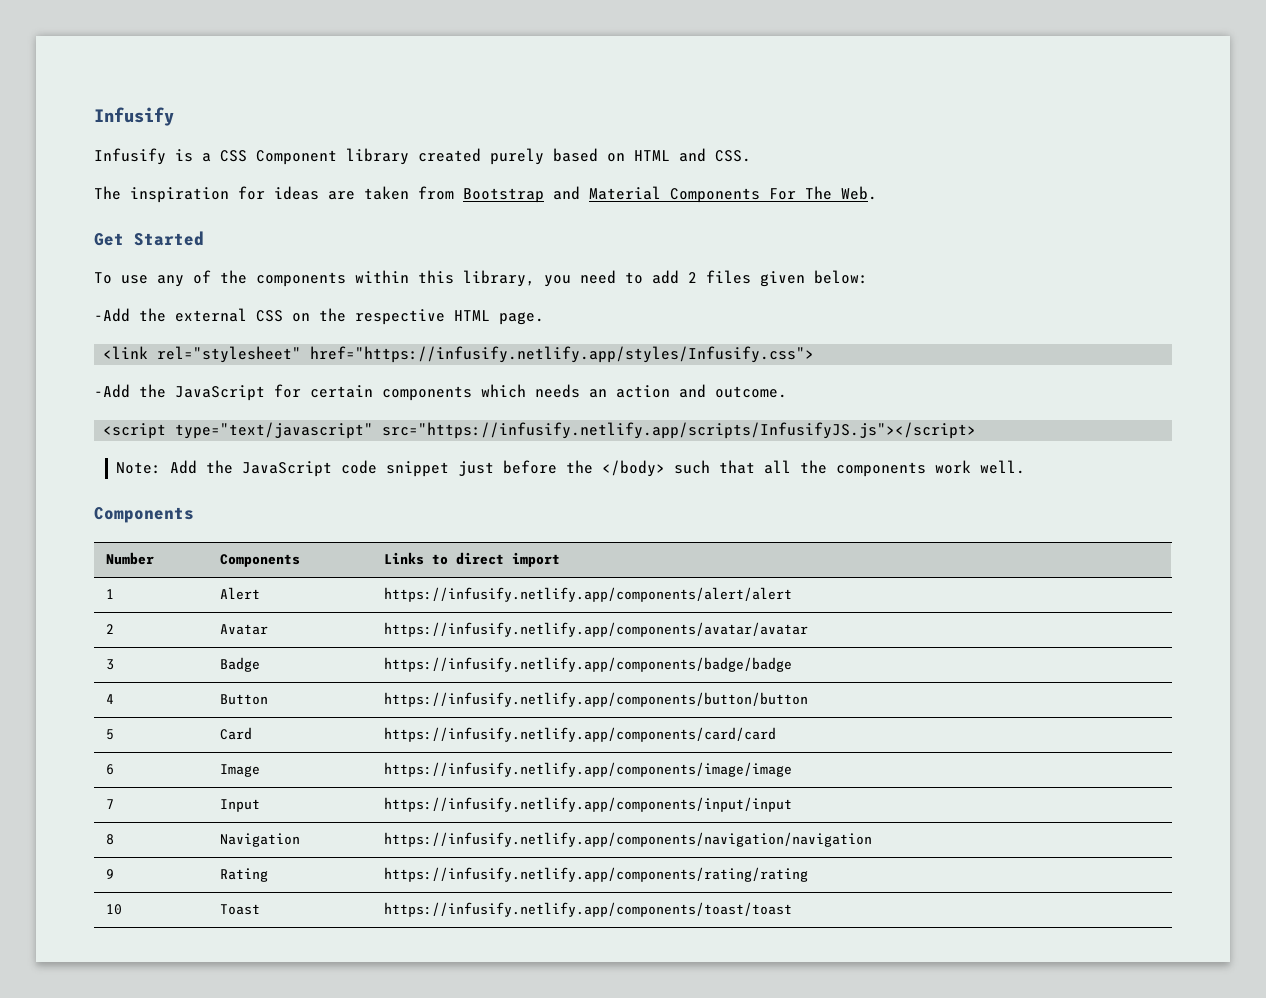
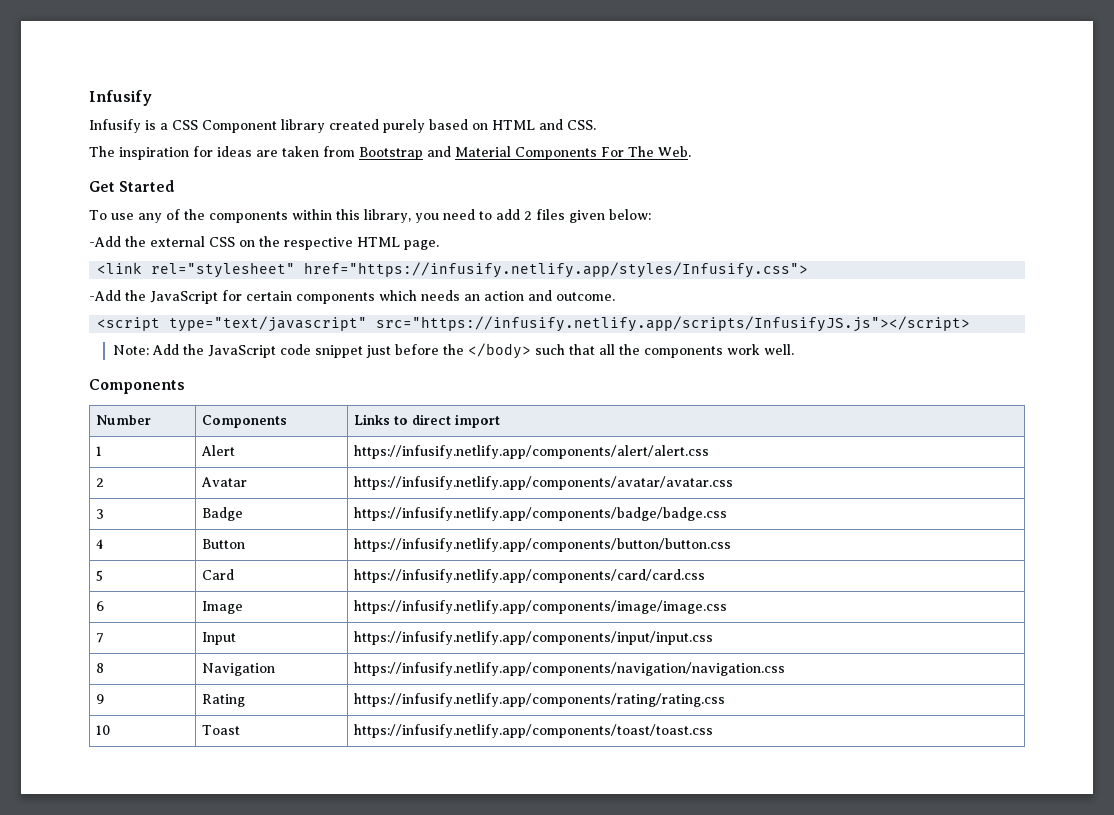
- 1 | Alert | https://infusify.netlify.app/components/alert/alert
+ 1 | Alert | https://infusify.netlify.app/components/alert/alert.css
- 2 | Avatar | https://infusify.netlify.app/components/avatar/avatar
+ 2 | Avatar | https://infusify.netlify.app/components/avatar/avatar.css
- 3 | Badge | https://infusify.netlify.app/components/badge/badge
+ 3 | Badge | https://infusify.netlify.app/components/badge/badge.css
- 4 | Button | https://infusify.netlify.app/components/button/button
+ 4 | Button | https://infusify.netlify.app/components/button/button.css
- 5 | Card | https://infusify.netlify.app/components/card/card
+ 5 | Card | https://infusify.netlify.app/components/card/card.css
- 6 | Image | https://infusify.netlify.app/components/image/image
+ 6 | Image | https://infusify.netlify.app/components/image/image.css
- 7 | Input | https://infusify.netlify.app/components/input/input
+ 7 | Input | https://infusify.netlify.app/components/input/input.css
- 8 | Navigation | https://infusify.netlify.app/components/navigation/navigation
+ 8 | Navigation | https://infusify.netlify.app/components/navigation/navigation.css
- 9 | Rating | https://infusify.netlify.app/components/rating/rating
+ 9 | Rating | https://infusify.netlify.app/components/rating/rating.css
- 10 | Toast | https://infusify.netlify.app/components/toast/toast
+ 10 | Toast | https://infusify.netlify.app/components/toast/toast.css

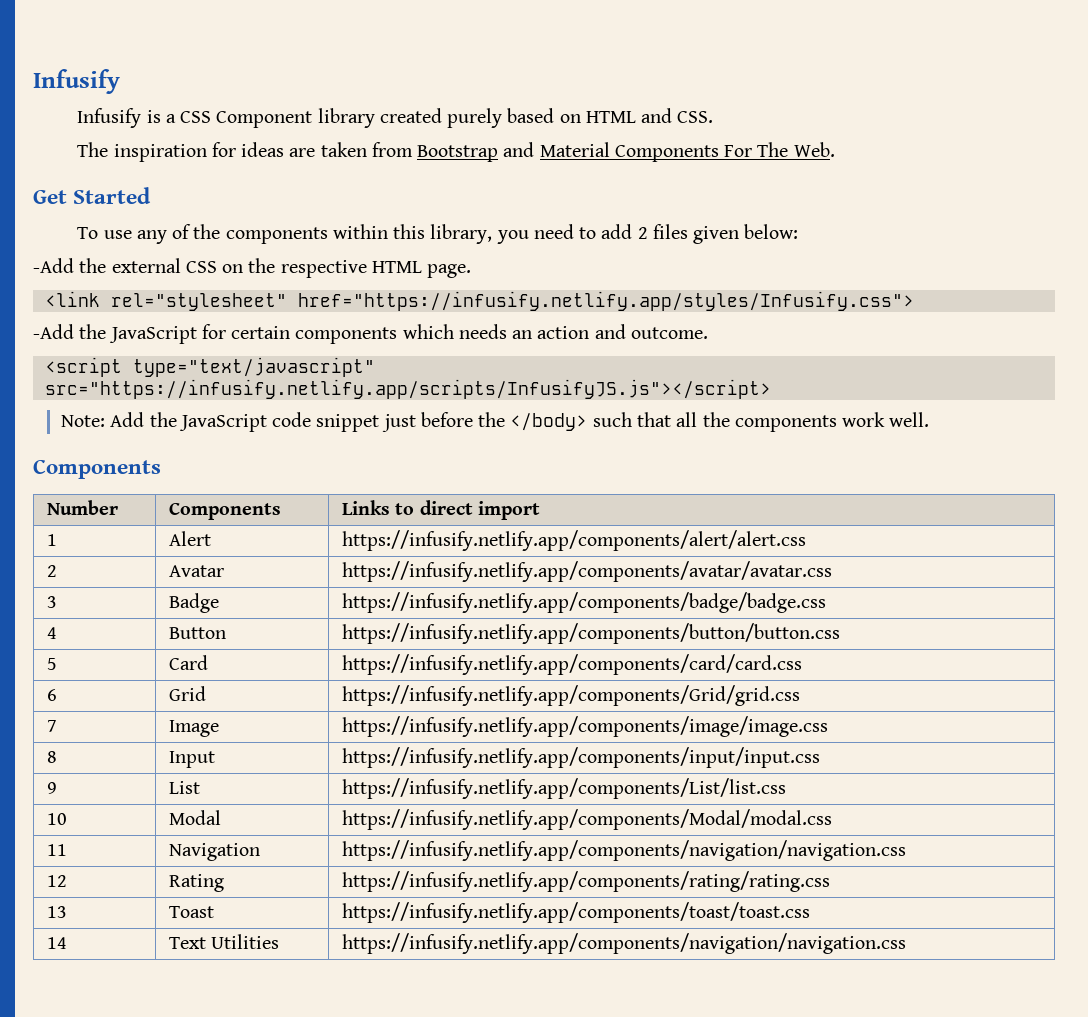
- 6 | Image | https://infusify.netlify.app/components/image/image.css
+ 6 | Grid | https://infusify.netlify.app/components/Grid/grid.css
+ 7 | Image | https://infusify.netlify.app/components/image/image.css
- 7 | Input | https://infusify.netlify.app/components/input/input.css
+ 8 | Input | https://infusify.netlify.app/components/input/input.css
- 8 | Navigation | https://infusify.netlify.app/components/navigation/navigation.css
+ 9 | List | https://infusify.netlify.app/components/List/list.css
+ 10 | Modal | https://infusify.netlify.app/components/Modal/modal.css
+ 11 | Navigation | https://infusify.netlify.app/components/navigation/navigation.css
- 9 | Rating | https://infusify.netlify.app/components/rating/rating.css
+ 12 | Rating | https://infusify.netlify.app/components/rating/rating.css
- 10 | Toast | https://infusify.netlify.app/components/toast/toast.css
+ 13 | Toast | https://infusify.netlify.app/components/toast/toast.css
+ 14 | Text Utilities | https://infusify.netlify.app/components/navigation/navigation.css

